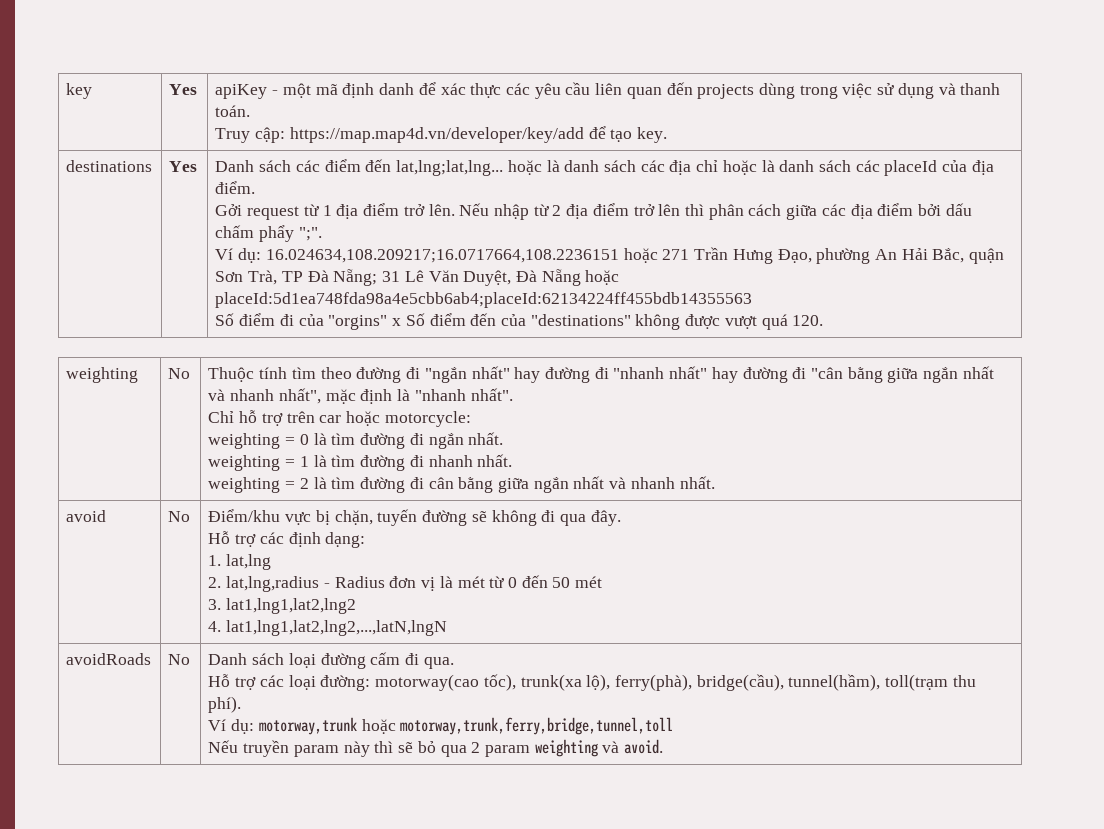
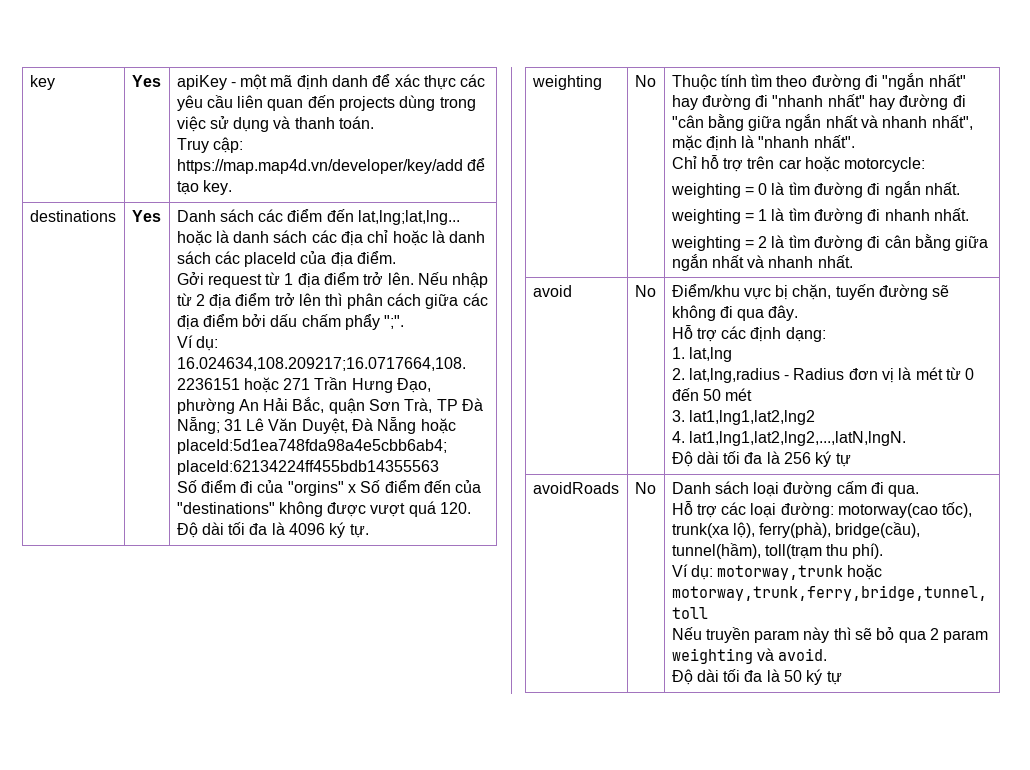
- Số điểm đi của "orgins" x Số điểm đến của "destinations" không được vượt quá 120.
+ Số điểm đi của "orgins" x Số điểm đến của "destinations" không được vượt quá 120. Độ dài tối đa là 4096 ký tự.
- 4. lat1,lng1,lat2,lng2,...,latN,lngN
+ 4. lat1,lng1,lat2,lng2,...,latN,lngN.
+ Độ dài tối đa là 256 ký tự
+ Độ dài tối đa là 50 ký tự

